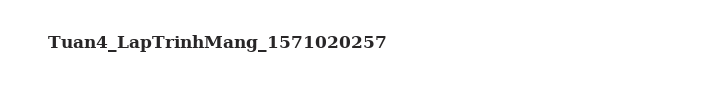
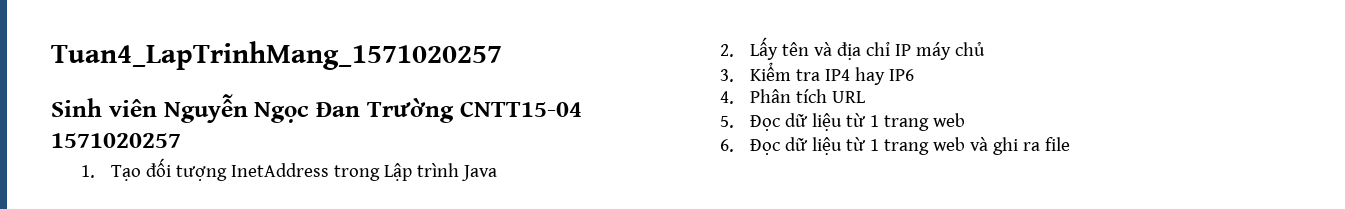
+ Sinh viên Nguyễn Ngọc Đan Trường CNTT15-04 1571020257
+ 1. Tạo đối tượng InetAddress trong Lập trình Java
+ 2. Lấy tên và địa chỉ IP máy chủ
+ 3. Kiểm tra IP4 hay IP6
+ 4. Phân tích URL
+ 5. Đọc dữ liệu từ 1 trang web
+ 6. Đọc dữ liệu từ 1 trang web và ghi ra file

